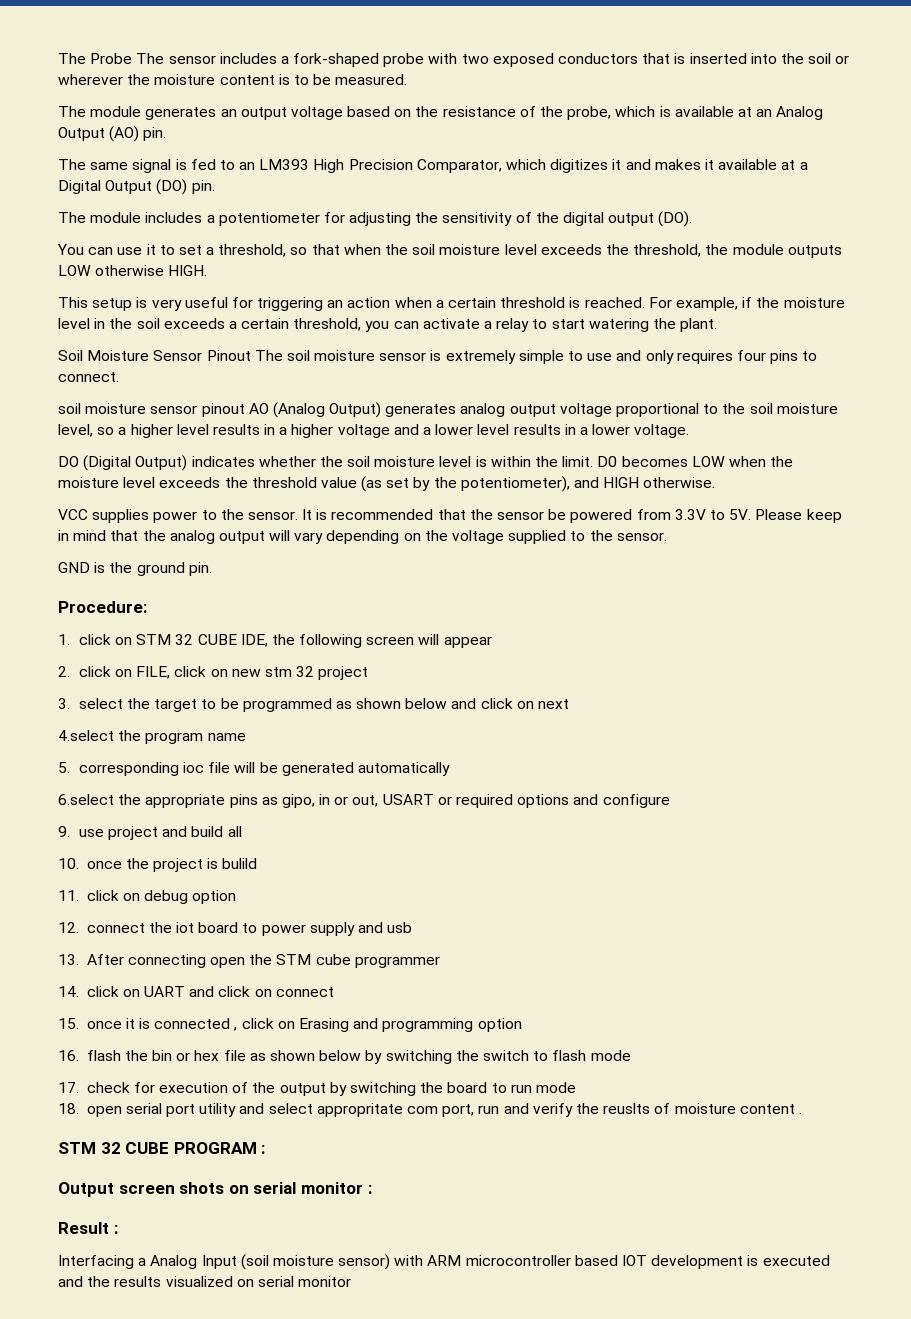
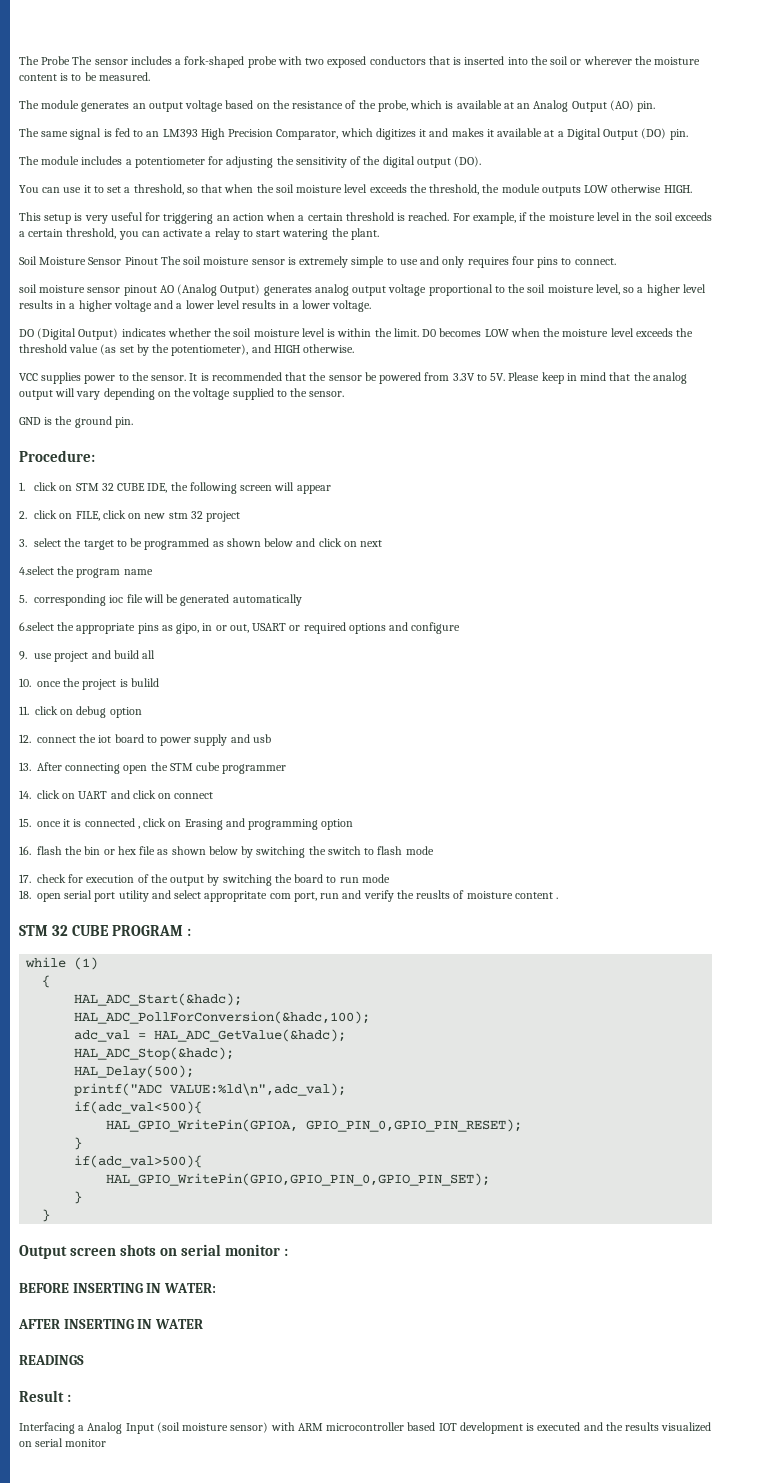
+ while (1)
+ {
+ HAL_ADC_Start(&hadc);
+ HAL_ADC_PollForConversion(&hadc,100);
+ adc_val = HAL_ADC_GetValue(&hadc);
+ HAL_ADC_Stop(&hadc);
+ HAL_Delay(500);
+ printf("ADC VALUE:%ld\n",adc_val);
+ if(adc_val<500){
+ HAL_GPIO_WritePin(GPIOA, GPIO_PIN_0,GPIO_PIN_RESET);
+ }
+ if(adc_val>500){
+ HAL_GPIO_WritePin(GPIO,GPIO_PIN_0,GPIO_PIN_SET);
+ }
+ }
+ BEFORE INSERTING IN WATER:
+ AFTER INSERTING IN WATER
+ READINGS

